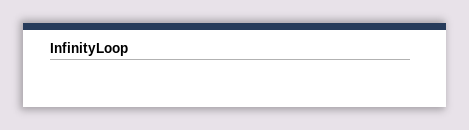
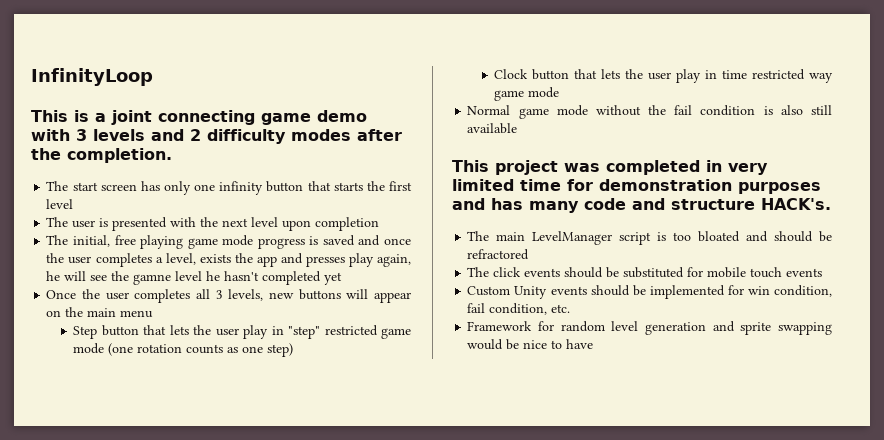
+ This is a joint connecting game demo with 3 levels and 2 difficulty modes after the completion.
+ The start screen has only one infinity button that starts the first level
+ The user is presented with the next level upon completion
+ The initial, free playing game mode progress is saved and once the user completes a level, exists the app and presses play again, he will see the gamne level he hasn't completed yet
+ Once the user completes all 3 levels, new buttons will appear on the main menu
+ Step button that lets the user play in "step" restricted game mode (one rotation counts as one step)
+ Clock button that lets the user play in time restricted way game mode
+ Normal game mode without the fail condition is also still available
+ This project was completed in very limited time for demonstration purposes and has many code and structure HACK's.
+ The main LevelManager script is too bloated and should be refractored
+ The click events should be substituted for mobile touch events
+ Custom Unity events should be implemented for win condition, fail condition, etc.
+ Framework for random level generation and sprite swapping would be nice to have

